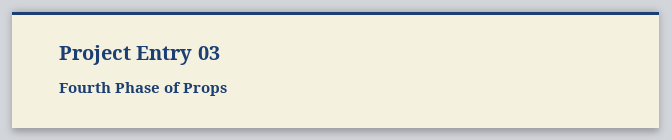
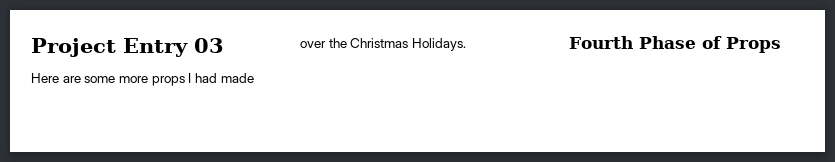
+ Here are some more props I had made over the Christmas Holidays.

